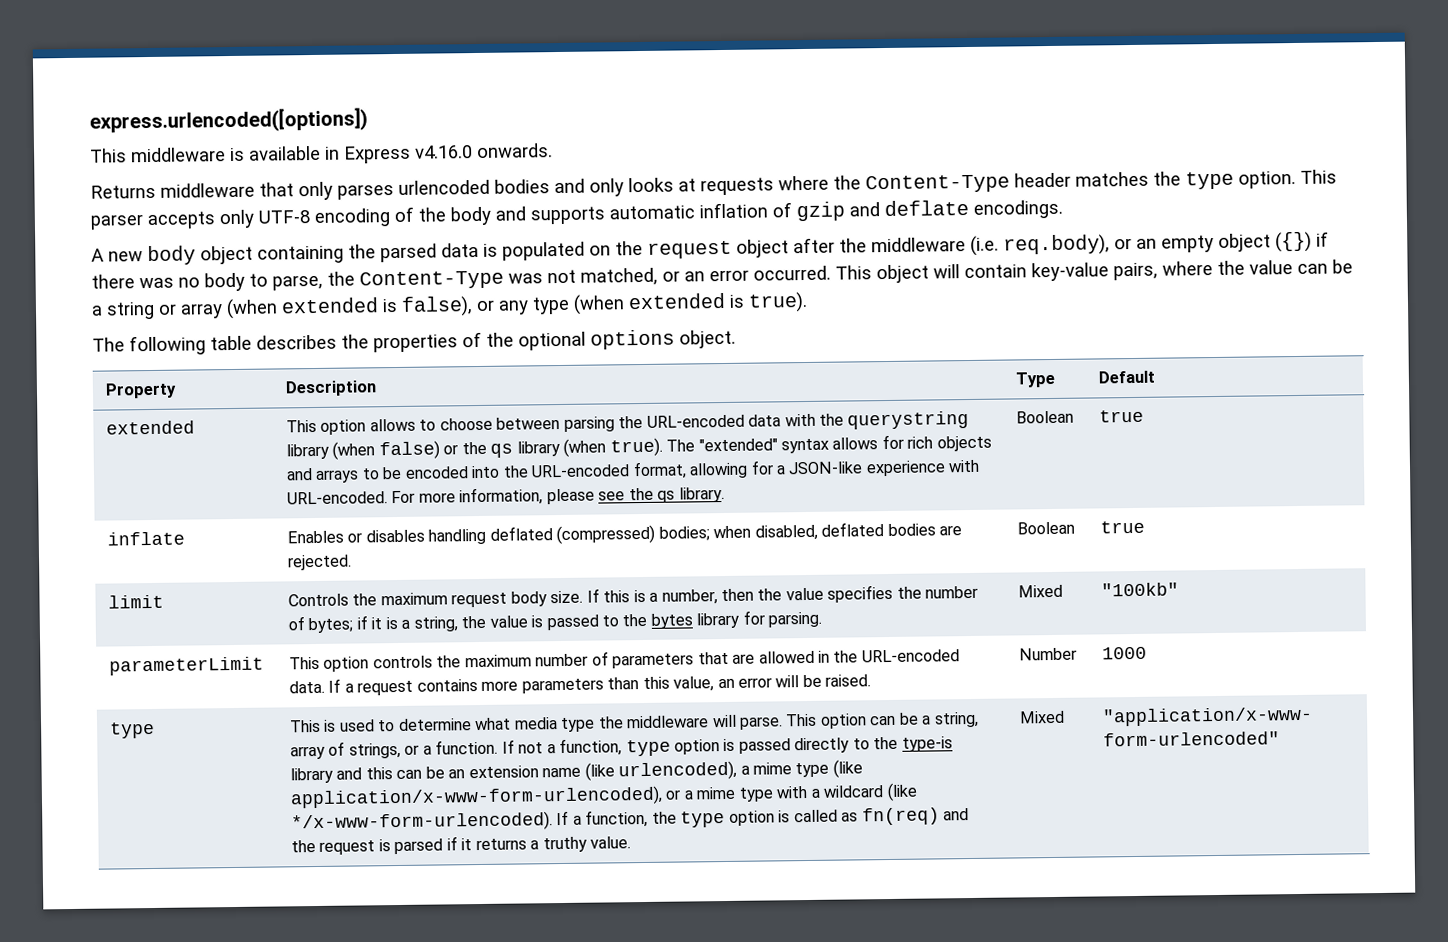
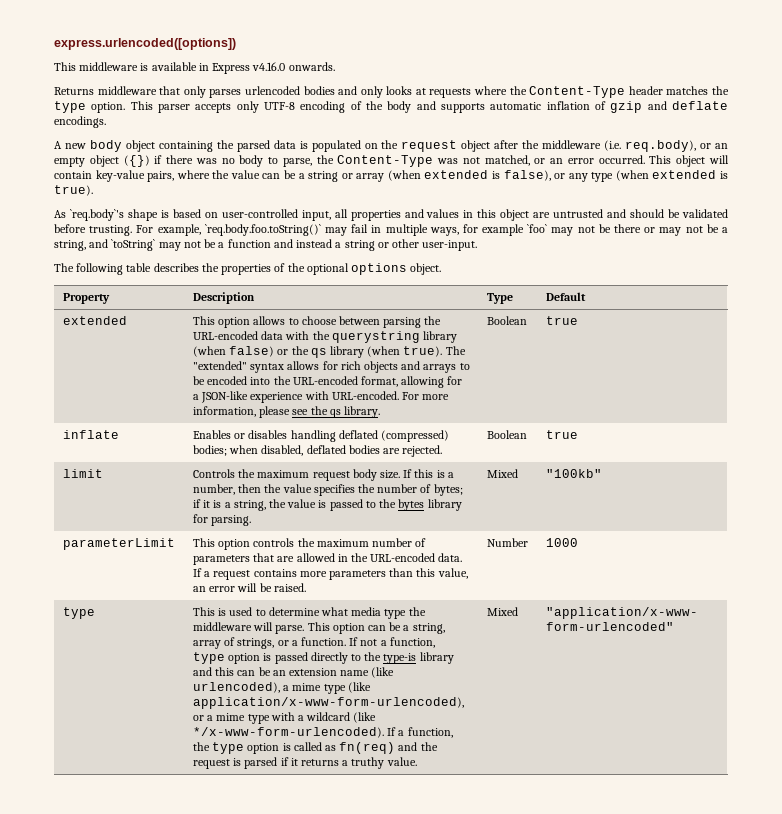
+ As `req.body`'s shape is based on user-controlled input, all properties and values in this object are untrusted and should be validated before trusting. For example, `req.body.foo.toString()` may fail in multiple ways, for example `foo` may not be there or may not be a string, and `toString` may not be a function and instead a string or other user-input.

